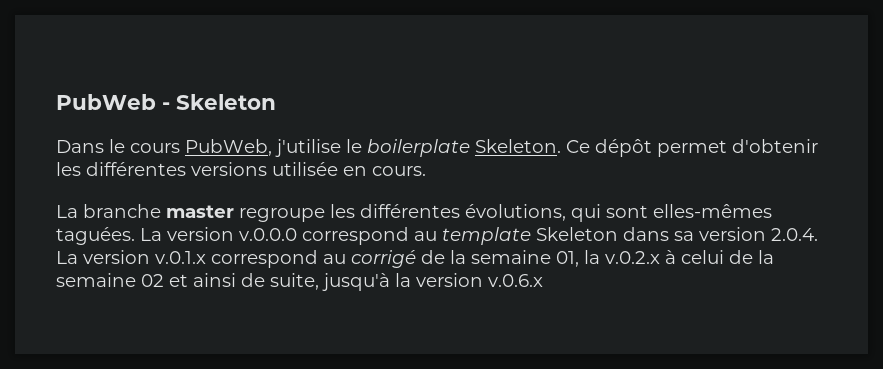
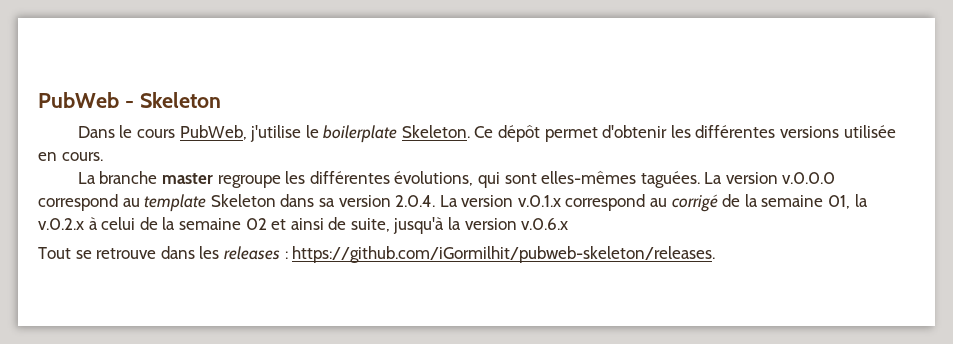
+ Tout se retrouve dans les releases : https://github.com/iGormilhit/pubweb-skeleton/releases.

